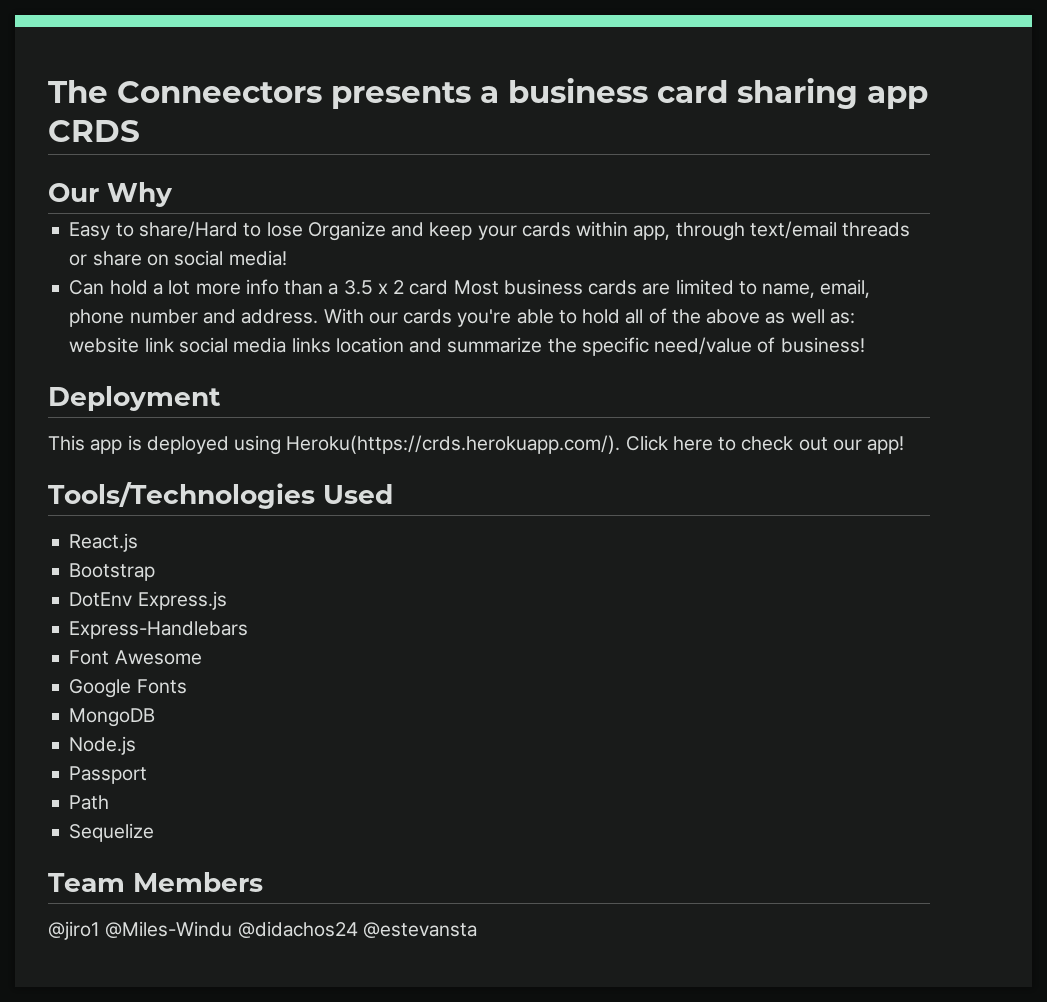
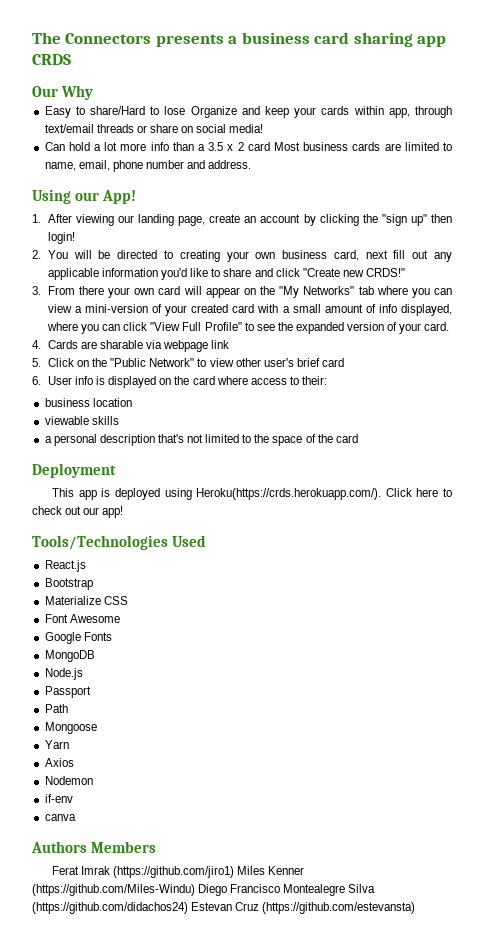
- The Conneectors presents a business card sharing app CRDS
+ The Connectors presents a business card sharing app CRDS
- Can hold a lot more info than a 3.5 x 2 card Most business cards are limited to name, email, phone number and address. With our cards you're able to hold all of the above as well as: website link social media links location and summarize the specific need/value of business!
+ Can hold a lot more info than a 3.5 x 2 card Most business cards are limited to name, email, phone number and address.
+ Using our App!
+ 1. After viewing our landing page, create an account by clicking the "sign up" then login!
+ 2. You will be directed to creating your own business card, next fill out any applicable information you'd like to share and click "Create new CRDS!"
+ 3. From there your own card will appear on the "My Networks" tab where you can view a mini-version of your created card with a small amount of info displayed, where you can click "View Full Profile" to see the expanded version of your card.
+ 4. Cards are sharable via webpage link
+ 5. Click on the "Public Network" to view other user's brief card
+ 6. User info is displayed on the card where access to their:
+ business location
+ viewable skills
+ a personal description that's not limited to the space of the card
- DotEnv Express.js
- Express-Handlebars
+ Materialize CSS
- Sequelize
- Team Members
- @jiro1 @Miles-Windu @didachos24 @estevansta
+ Mongoose
+ Yarn
+ Axios
+ Nodemon
+ if-env
+ canva
+ Authors Members
+ Ferat Imrak (https://github.com/jiro1) Miles Kenner (https://github.com/Miles-Windu) Diego Francisco Montealegre Silva (https://github.com/didachos24) Estevan Cruz (https://github.com/estevansta)

